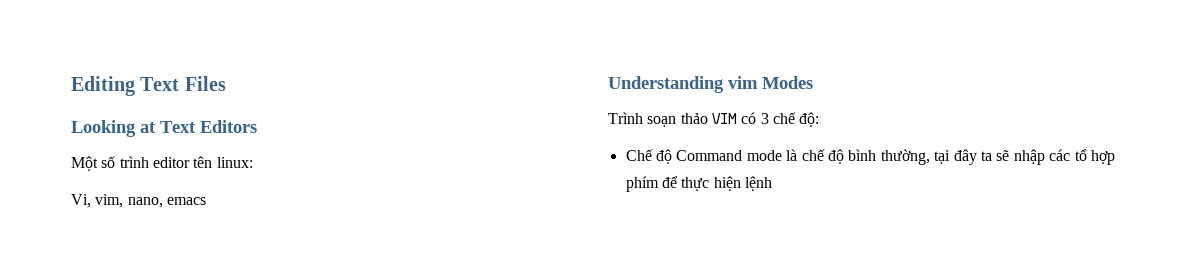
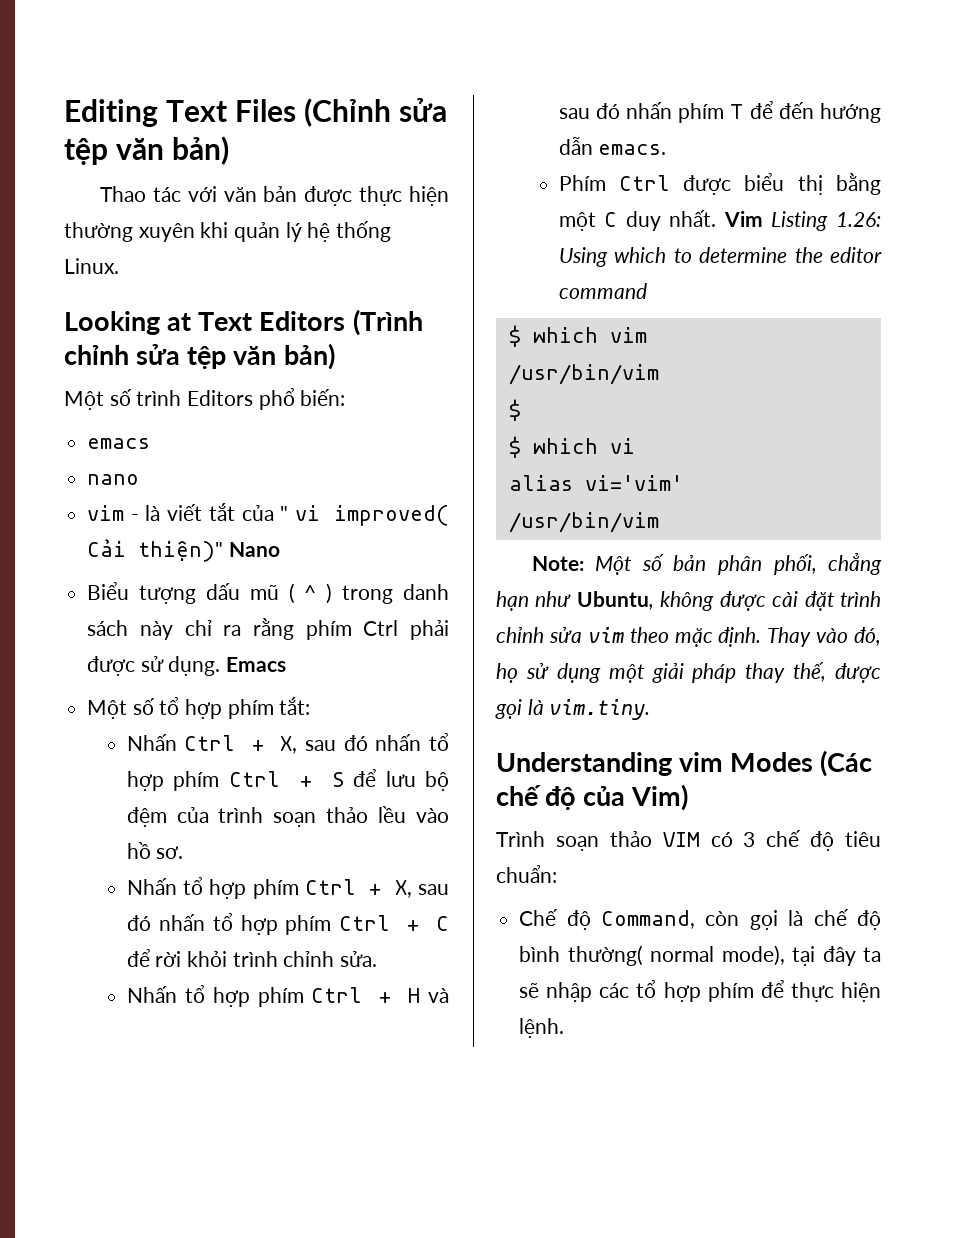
- Editing Text Files
- Looking at Text Editors
- Một số trình editor tên linux:
- Vi, vim, nano, emacs
- Understanding vim Modes
+ Editing Text Files (Chỉnh sửa tệp văn bản)
+ Thao tác với văn bản được thực hiện thường xuyên khi quản lý hệ thống Linux.
+ Looking at Text Editors (Trình chỉnh sửa tệp văn bản)
+ Một số trình Editors phổ biến:
+ emacs
+ nano
+ vim - là viết tắt của " vi improved( Cải thiện)" Nano
+ Biểu tượng dấu mũ ( ^ ) trong danh sách này chỉ ra rằng phím Ctrl phải được sử dụng. Emacs
+ Một số tổ hợp phím tắt:
+ Nhấn Ctrl + X, sau đó nhấn tổ hợp phím Ctrl + S để lưu bộ đệm của trình soạn thảo lều vào hồ sơ.
+ Nhấn tổ hợp phím Ctrl + X, sau đó nhấn tổ hợp phím Ctrl + C để rời khỏi trình chỉnh sửa.
+ Nhấn tổ hợp phím Ctrl + H và sau đó nhấn phím T để đến hướng dẫn emacs.
+ Phím Ctrl được biểu thị bằng một C duy nhất. Vim Listing 1.26: Using which to determine the editor command
+ $ which vim
+ /usr/bin/vim
+ $
+ $ which vi
+ alias vi='vim'
+ /usr/bin/vim
+ Note: Một số bản phân phối, chẳng hạn như Ubuntu, không được cài đặt trình chỉnh sửa vim theo mặc định. Thay vào đó, họ sử dụng một giải pháp thay thế, được gọi là vim.tiny.
+ Understanding vim Modes (Các chế độ của Vim)
- Trình soạn thảo VIM có 3 chế độ:
+ Trình soạn thảo VIM có 3 chế độ tiêu chuẩn:
- Chế độ Command mode là chế độ bình thường, tại đây ta sẽ nhập các tổ hợp phím để thực hiện lệnh
+ Chế độ Command, còn gọi là chế độ bình thường( normal mode), tại đây ta sẽ nhập các tổ hợp phím để thực hiện lệnh.

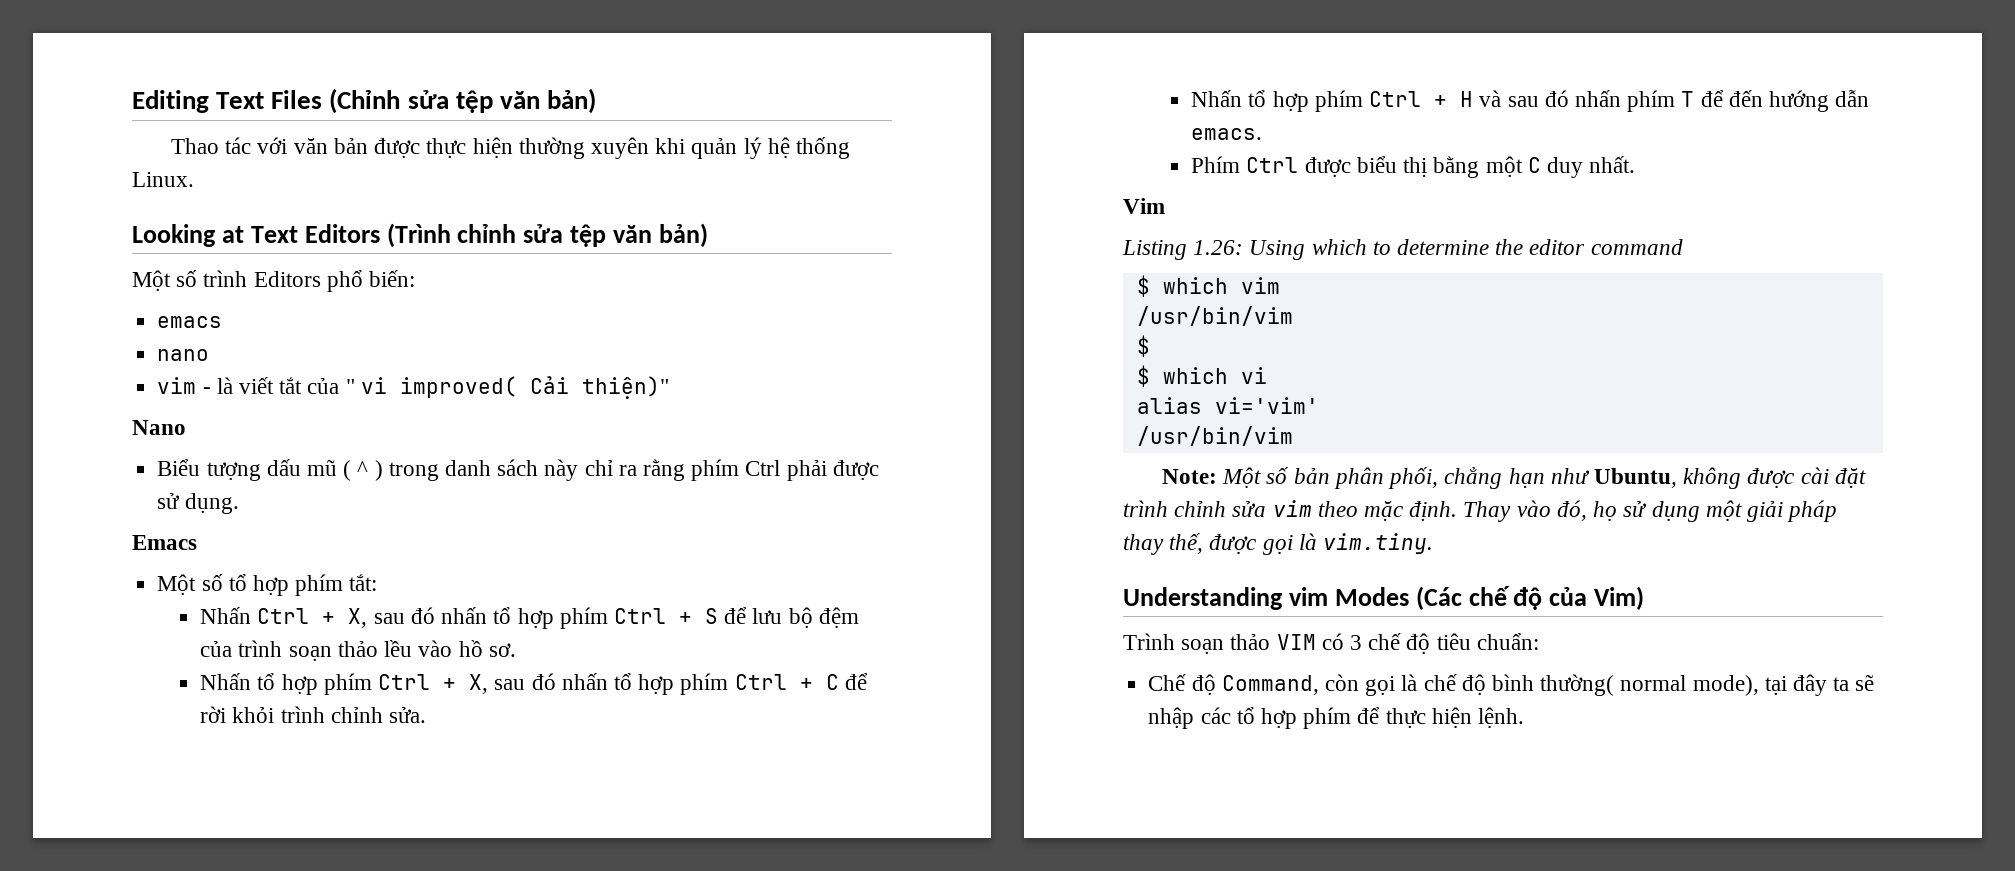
- vim - là viết tắt của " vi improved( Cải thiện)" Nano
+ vim - là viết tắt của " vi improved( Cải thiện)"
+ Nano
- Biểu tượng dấu mũ ( ^ ) trong danh sách này chỉ ra rằng phím Ctrl phải được sử dụng. Emacs
+ Biểu tượng dấu mũ ( ^ ) trong danh sách này chỉ ra rằng phím Ctrl phải được sử dụng.
+ Emacs
- Phím Ctrl được biểu thị bằng một C duy nhất. Vim Listing 1.26: Using which to determine the editor command
+ Phím Ctrl được biểu thị bằng một C duy nhất.
+ Vim
+ Listing 1.26: Using which to determine the editor command

